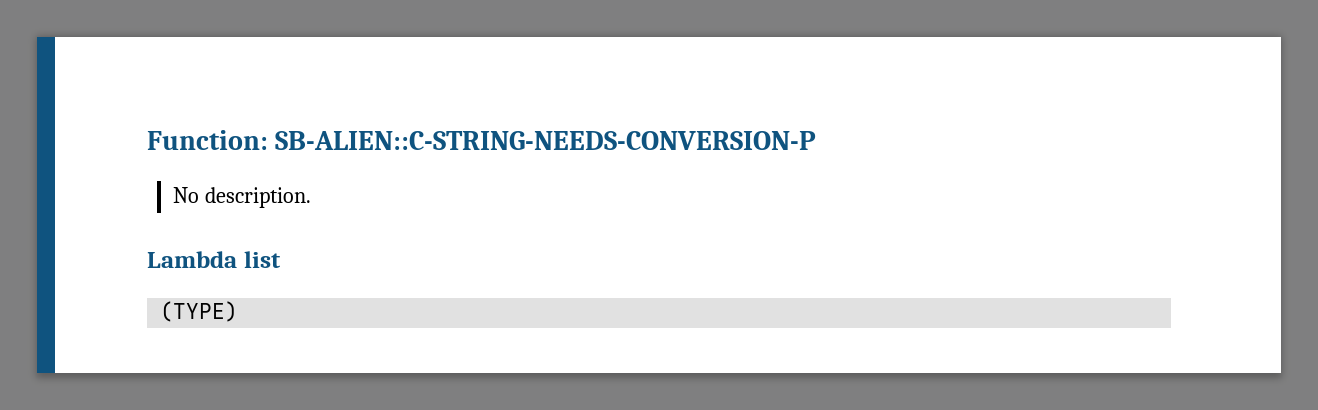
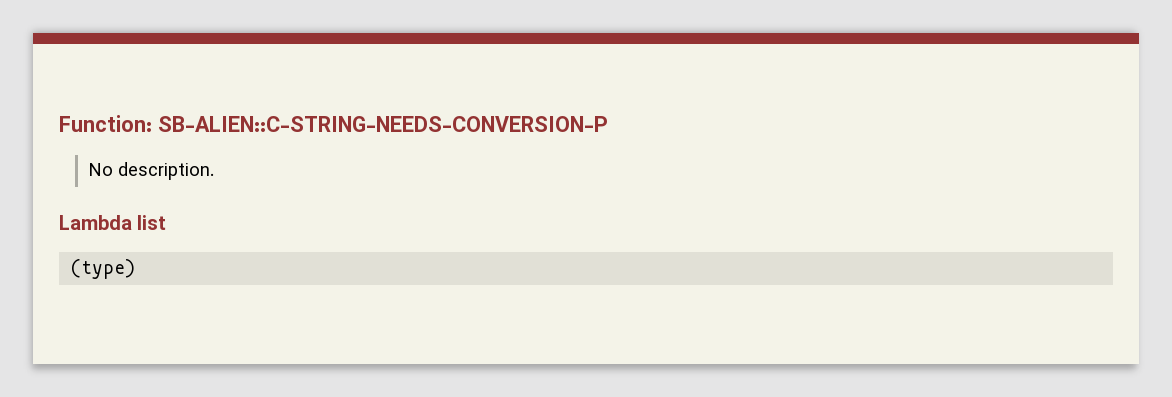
- (TYPE)
+ (type)

